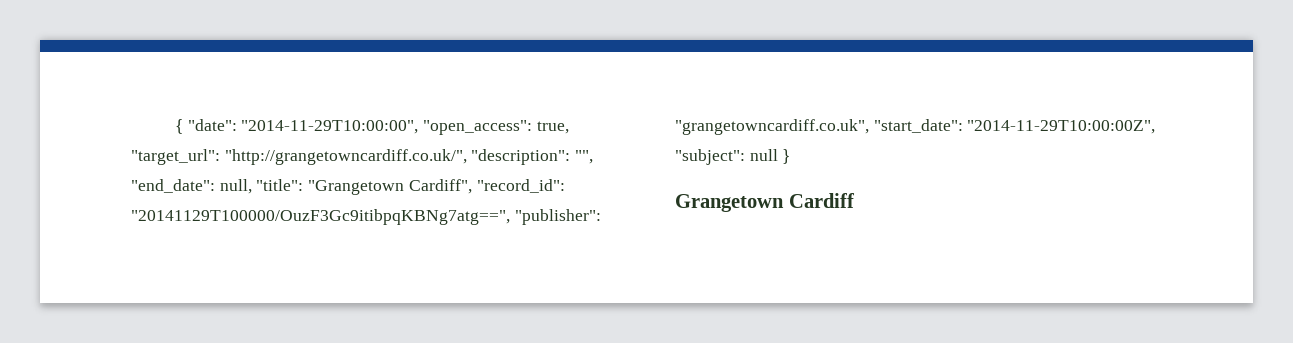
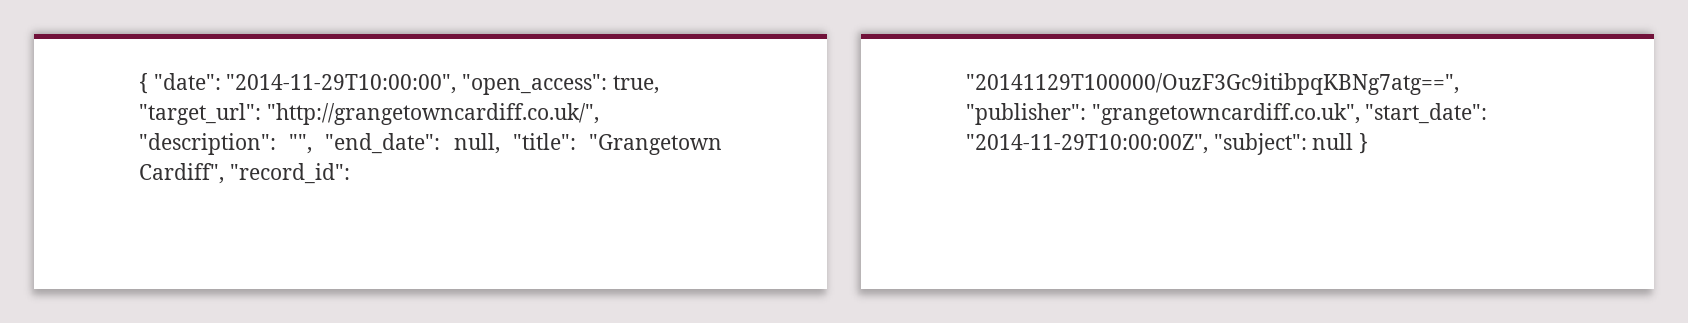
- Grangetown Cardiff

